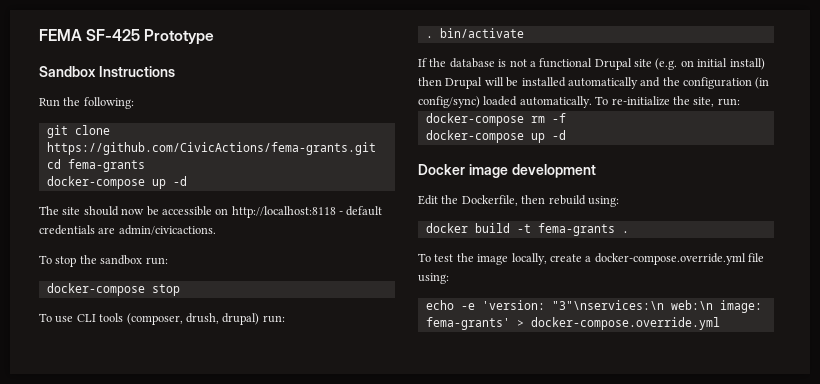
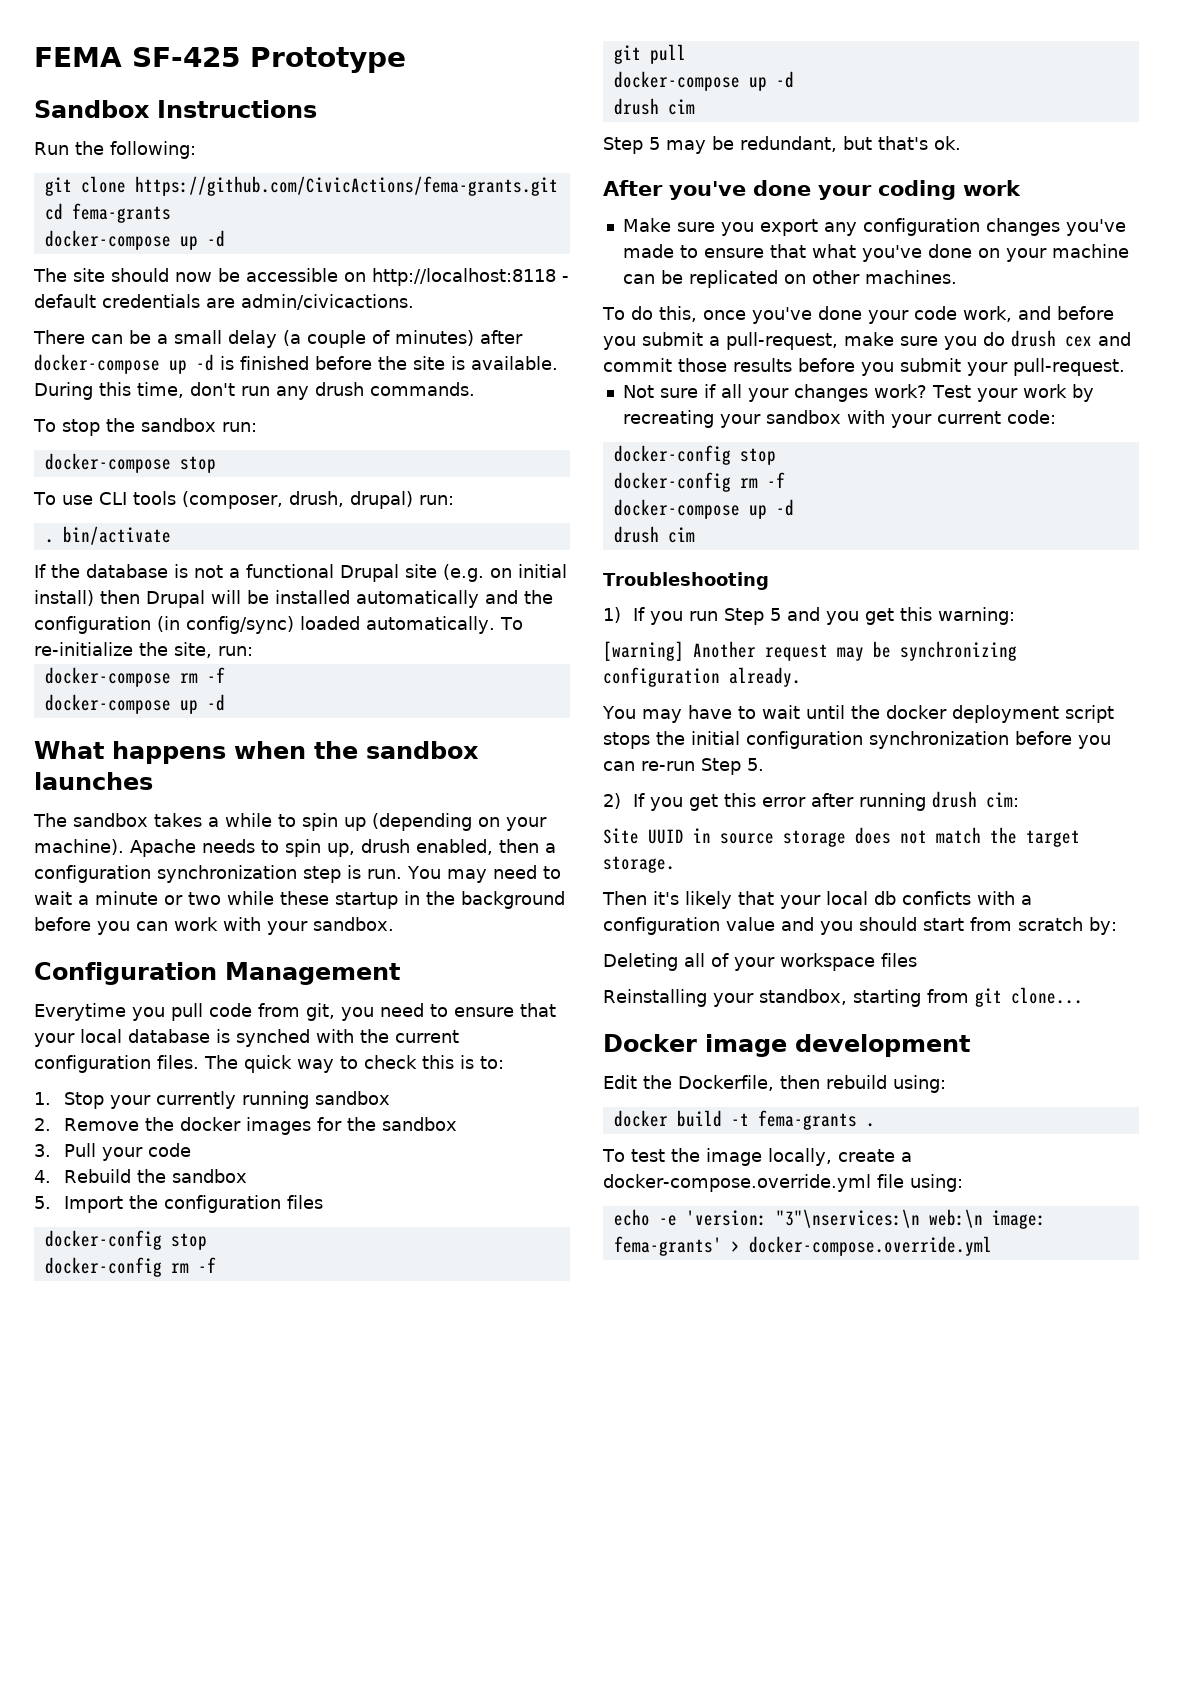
+ There can be a small delay (a couple of minutes) after docker-compose up -d is finished before the site is available. During this time, don't run any drush commands.
+ What happens when the sandbox launches
+ The sandbox takes a while to spin up (depending on your machine). Apache needs to spin up, drush enabled, then a configuration synchronization step is run. You may need to wait a minute or two while these startup in the background before you can work with your sandbox.
+ Configuration Management
+ Everytime you pull code from git, you need to ensure that your local database is synched with the current configuration files. The quick way to check this is to:
+ 1. Stop your currently running sandbox
+ 2. Remove the docker images for the sandbox
+ 3. Pull your code
+ 4. Rebuild the sandbox
+ 5. Import the configuration files
+ docker-config stop
+ docker-config rm -f
+ git pull
+ docker-compose up -d
+ drush cim
+ Step 5 may be redundant, but that's ok.
+ After you've done your coding work
+ Make sure you export any configuration changes you've made to ensure that what you've done on your machine can be replicated on other machines.
+ To do this, once you've done your code work, and before you submit a pull-request, make sure you do drush cex and commit those results before you submit your pull-request.
+ Not sure if all your changes work? Test your work by recreating your sandbox with your current code:
+ docker-config stop
+ docker-config rm -f
+ docker-compose up -d
+ drush cim
+ Troubleshooting
+ 1) If you run Step 5 and you get this warning:
+ [warning] Another request may be synchronizing configuration already.
+ You may have to wait until the docker deployment script stops the initial configuration synchronization before you can re-run Step 5.
+ 2) If you get this error after running drush cim:
+ Site UUID in source storage does not match the target storage.
+ Then it's likely that your local db conficts with a configuration value and you should start from scratch by:
+ Deleting all of your workspace files
+ Reinstalling your standbox, starting from git clone...

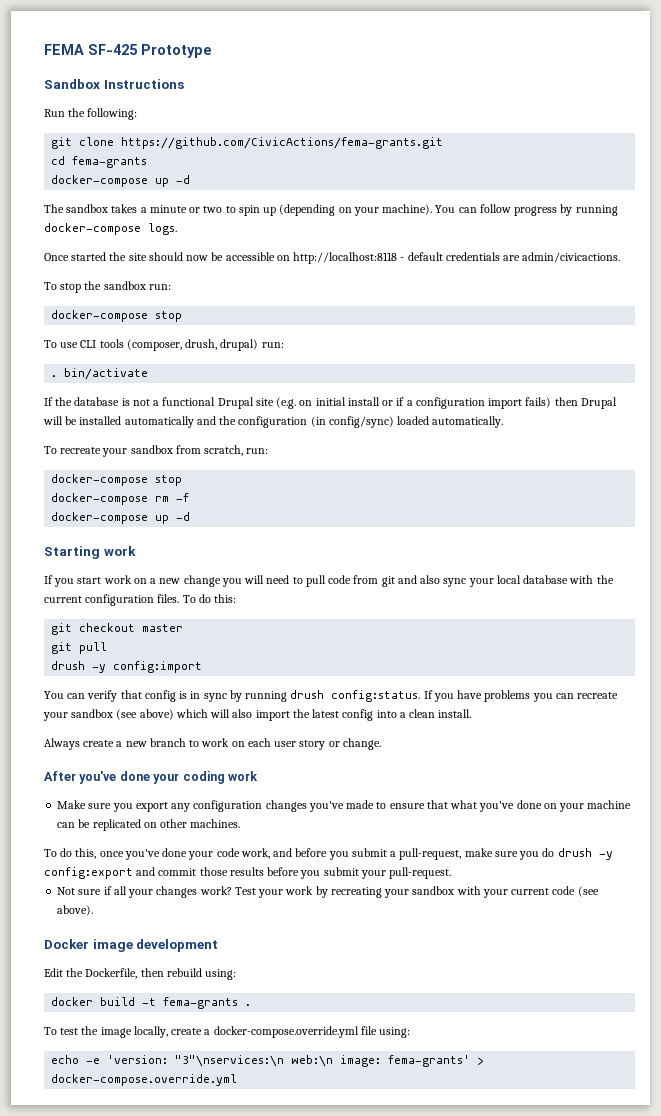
- The site should now be accessible on http://localhost:8118 - default credentials are admin/civicactions.
+ The sandbox takes a minute or two to spin up (depending on your machine). You can follow progress by running docker-compose logs.
+ Once started the site should now be accessible on http://localhost:8118 - default credentials are admin/civicactions.
- There can be a small delay (a couple of minutes) after docker-compose up -d is finished before the site is available. During this time, don't run any drush commands.
- If the database is not a functional Drupal site (e.g. on initial install) then Drupal will be installed automatically and the configuration (in config/sync) loaded automatically. To re-initialize the site, run:
+ If the database is not a functional Drupal site (e.g. on initial install or if a configuration import fails) then Drupal will be installed automatically and the configuration (in config/sync) loaded automatically.
+ To recreate your sandbox from scratch, run:
+ docker-compose stop
- What happens when the sandbox launches
- The sandbox takes a while to spin up (depending on your machine). Apache needs to spin up, drush enabled, then a configuration synchronization step is run. You may need to wait a minute or two while these startup in the background before you can work with your sandbox.
- Configuration Management
- Everytime you pull code from git, you need to ensure that your local database is synched with the current configuration files.
+ Starting work
+ If you start work on a new change you will need to pull code from git and also sync your local database with the current configuration files.
- The quick way to check this is to:
- 1. Stop your currently running sandbox
- 2. Remove the docker images for the sandbox
- 3. Pull your code
- 4. Rebuild the sandbox
- 5. Import the configuration files
- docker-config stop
- docker-config rm -f
+ To do this:
+ git checkout master
  git pull
- docker-compose up -d
- drush cim
- Step 5 may be redundant, but that's ok.
+ drush -y config:import
+ You can verify that config is in sync by running drush config:status. If you have problems you can recreate your sandbox (see above) which will also import the latest config into a clean install.
+ Always create a new branch to work on each user story or change.
- To do this, once you've done your code work, and before you submit a pull-request, make sure you do drush cex and commit those results before you submit your pull-request.
+ To do this, once you've done your code work, and before you submit a pull-request, make sure you do drush -y config:export and commit those results before you submit your pull-request.
- Test your work by recreating your sandbox with your current code:
- docker-config stop
- docker-config rm -f
- docker-compose up -d
- drush cim
- Troubleshooting
- 1) If you run Step 5 and you get this warning:
- [warning] Another request may be synchronizing configuration already.
- You may have to wait until the docker deployment script stops the initial configuration synchronization before you can re-run Step 5.
- 2) If you get this error after running drush cim:
- Site UUID in source storage does not match the target storage.
- Then it's likely that your local db conficts with a configuration value and you should start from scratch by:
- Deleting all of your workspace files
- Reinstalling your standbox, starting from git clone...
+ Test your work by recreating your sandbox with your current code (see above).

